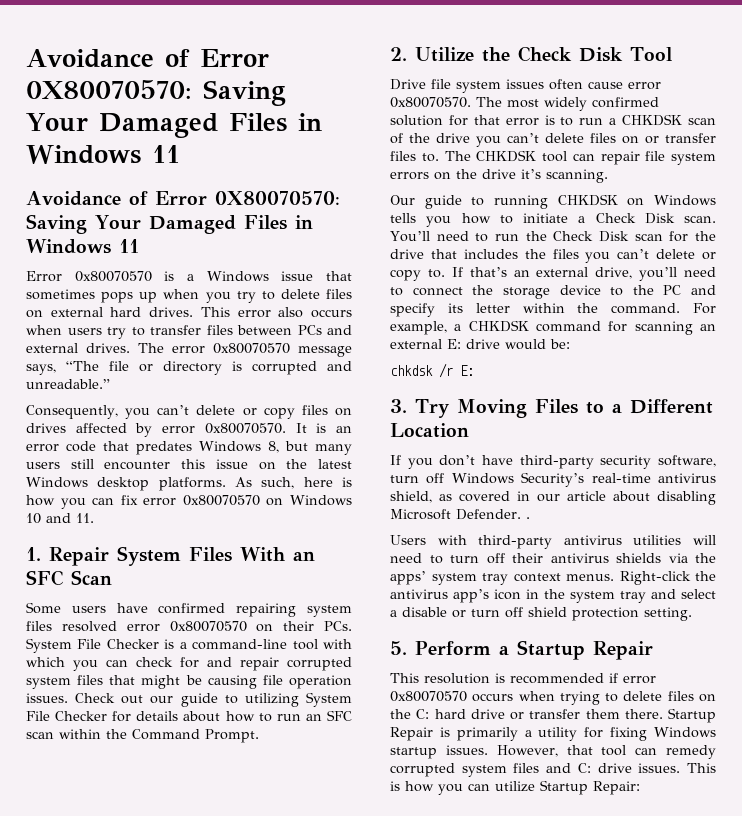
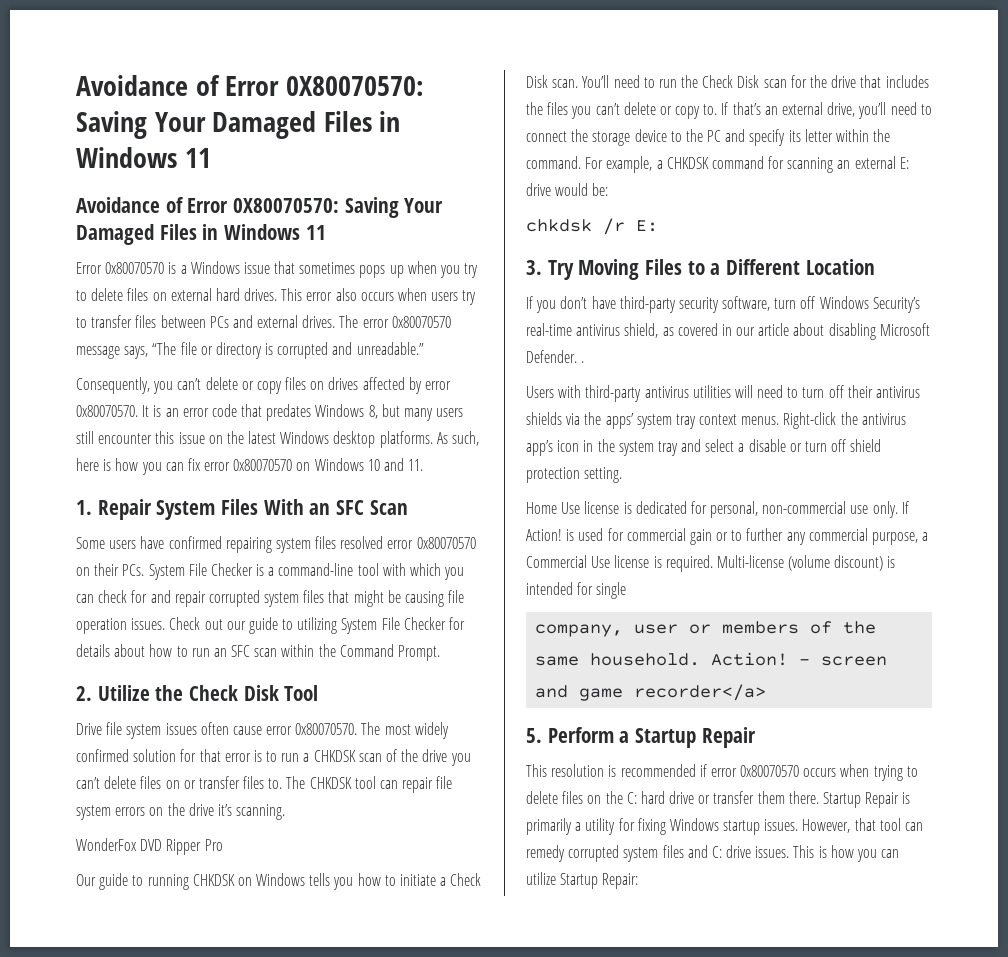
+ WonderFox DVD Ripper Pro
+ Home Use license is dedicated for personal, non-commercial use only. If Action! is used for commercial gain or to further any commercial purpose, a Commercial Use license is required. Multi-license (volume discount) is intended for single
+ company, user or members of the same household. Action! - screen and game recorder</a>

